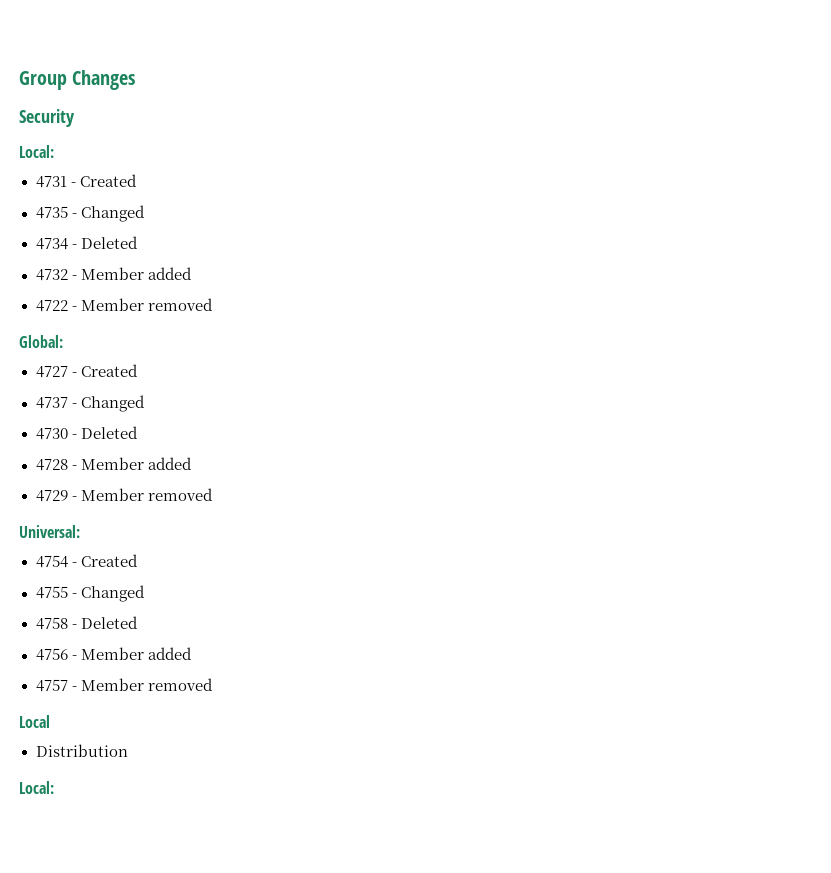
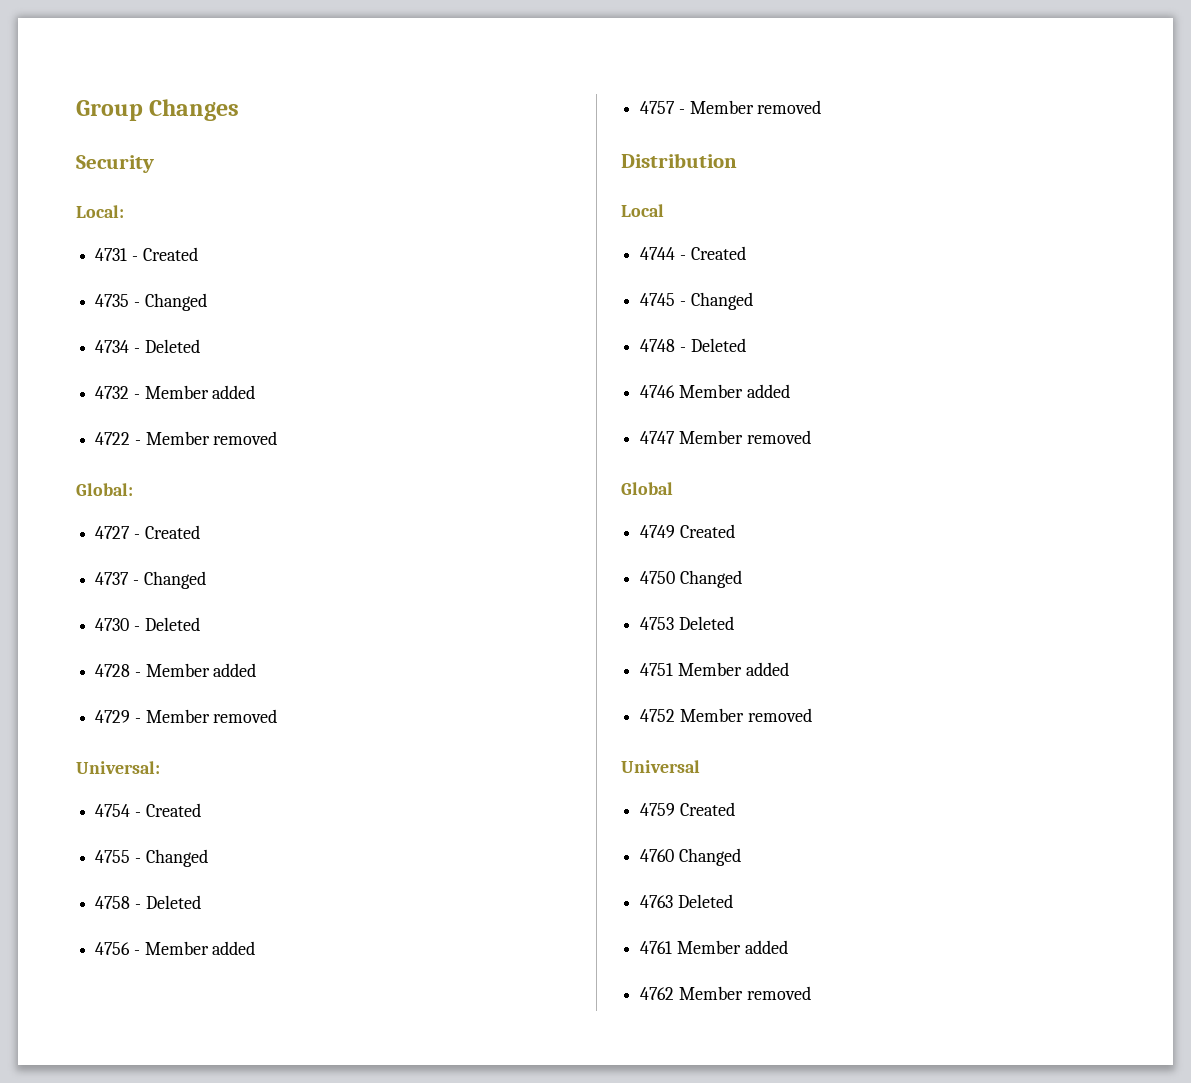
+ Distribution
- Distribution
- Local:
+ 4744 - Created
+ 4745 - Changed
+ 4748 - Deleted
+ 4746 Member added
+ 4747 Member removed
+ Global
+ 4749 Created
+ 4750 Changed
+ 4753 Deleted
+ 4751 Member added
+ 4752 Member removed
+ Universal
+ 4759 Created
+ 4760 Changed
+ 4763 Deleted
+ 4761 Member added
+ 4762 Member removed

